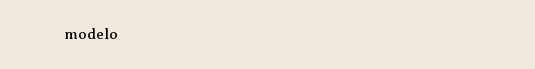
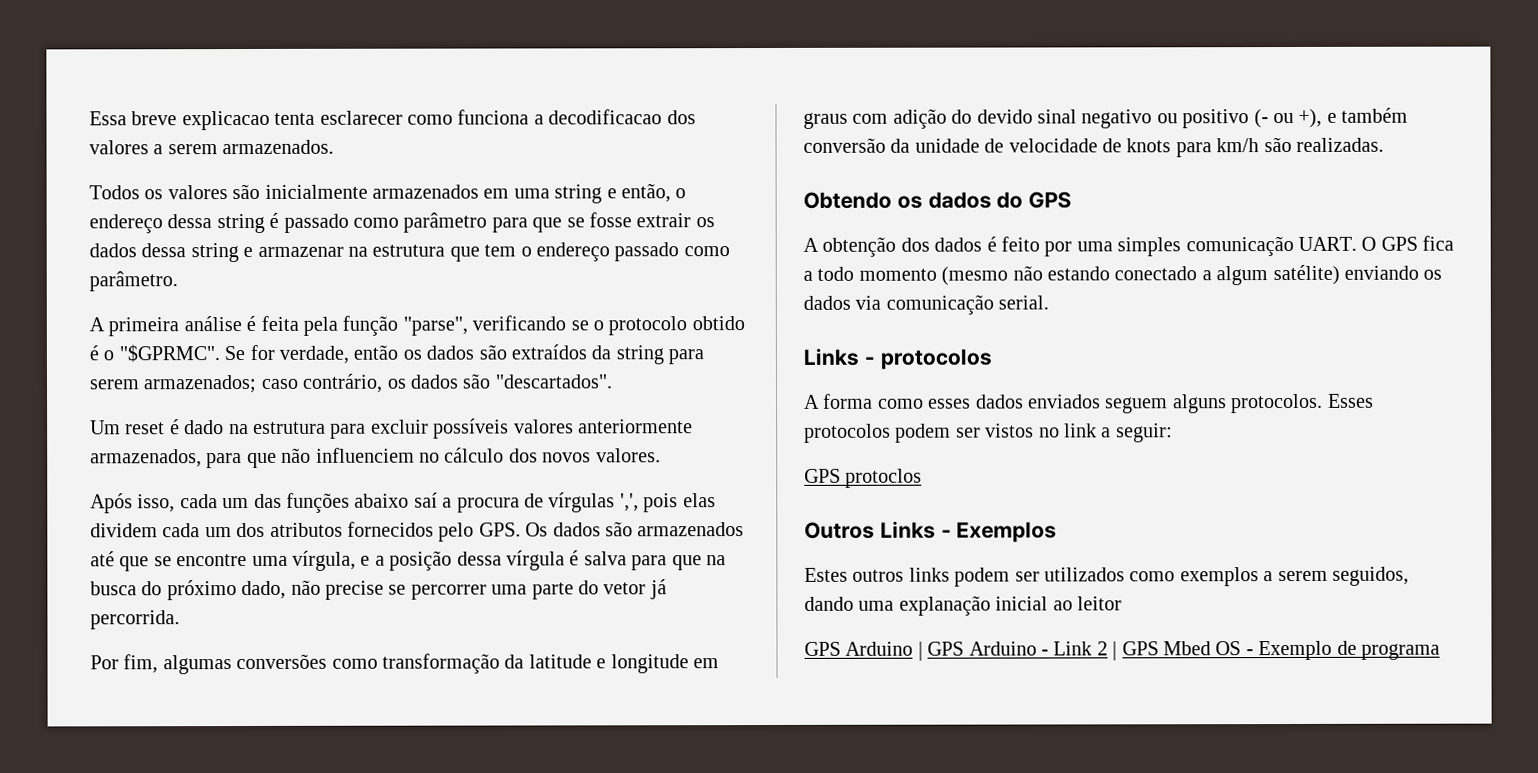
- modelo
+ Essa breve explicacao tenta esclarecer como funciona a decodificacao dos valores a serem armazenados.
+ Todos os valores são inicialmente armazenados em uma string e então, o endereço dessa string é passado como parâmetro para que se fosse extrair os dados dessa string e armazenar na estrutura que tem o endereço passado como parâmetro.
+ A primeira análise é feita pela função "parse", verificando se o protocolo obtido é o "$GPRMC". Se for verdade, então os dados são extraídos da string para serem armazenados; caso contrário, os dados são "descartados".
+ Um reset é dado na estrutura para excluir possíveis valores anteriormente armazenados, para que não influenciem no cálculo dos novos valores.
+ Após isso, cada um das funções abaixo saí a procura de vírgulas ',', pois elas dividem cada um dos atributos fornecidos pelo GPS. Os dados são armazenados até que se encontre uma vírgula, e a posição dessa vírgula é salva para que na busca do próximo dado, não precise se percorrer uma parte do vetor já percorrida.
+ Por fim, algumas conversões como transformação da latitude e longitude em graus com adição do devido sinal negativo ou positivo (- ou +), e também conversão da unidade de velocidade de knots para km/h são realizadas.
+ Obtendo os dados do GPS
+ A obtenção dos dados é feito por uma simples comunicação UART. O GPS fica a todo momento (mesmo não estando conectado a algum satélite) enviando os dados via comunicação serial.
+ Links - protocolos
+ A forma como esses dados enviados seguem alguns protocolos. Esses protocolos podem ser vistos no link a seguir:
+ GPS protoclos
+ Outros Links - Exemplos
+ Estes outros links podem ser utilizados como exemplos a serem seguidos, dando uma explanação inicial ao leitor
+ GPS Arduino | GPS Arduino - Link 2 | GPS Mbed OS - Exemplo de programa

